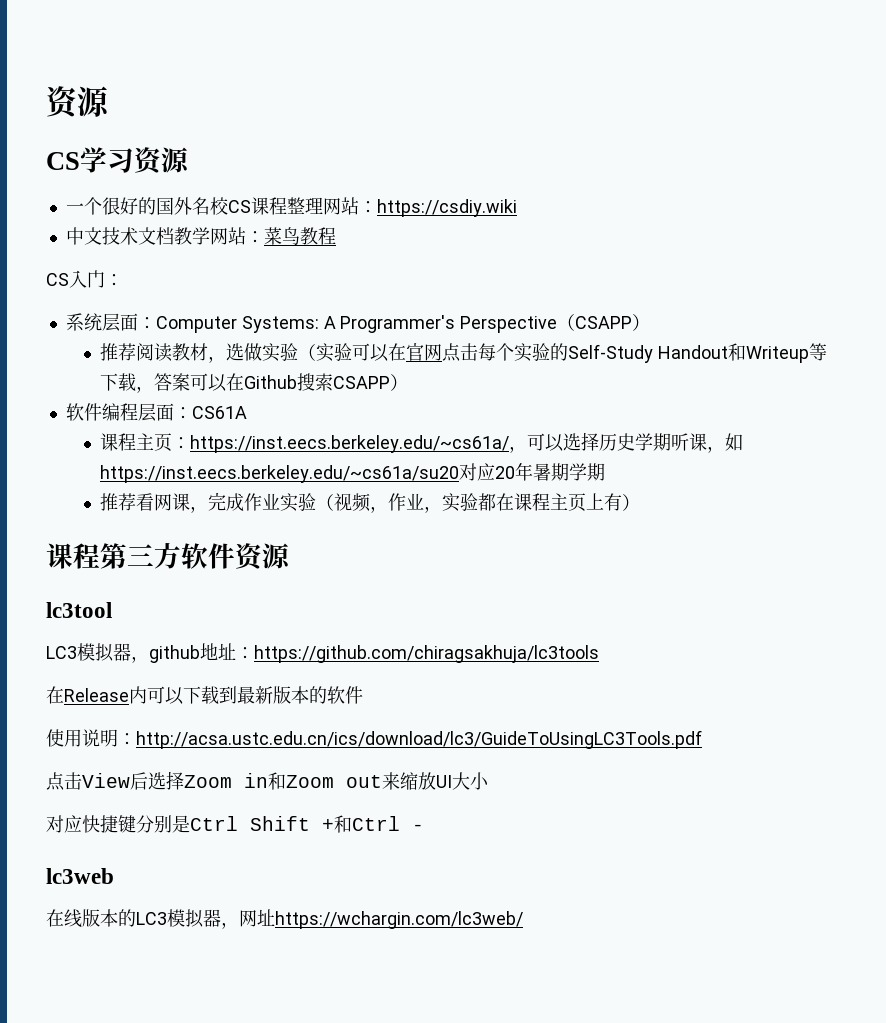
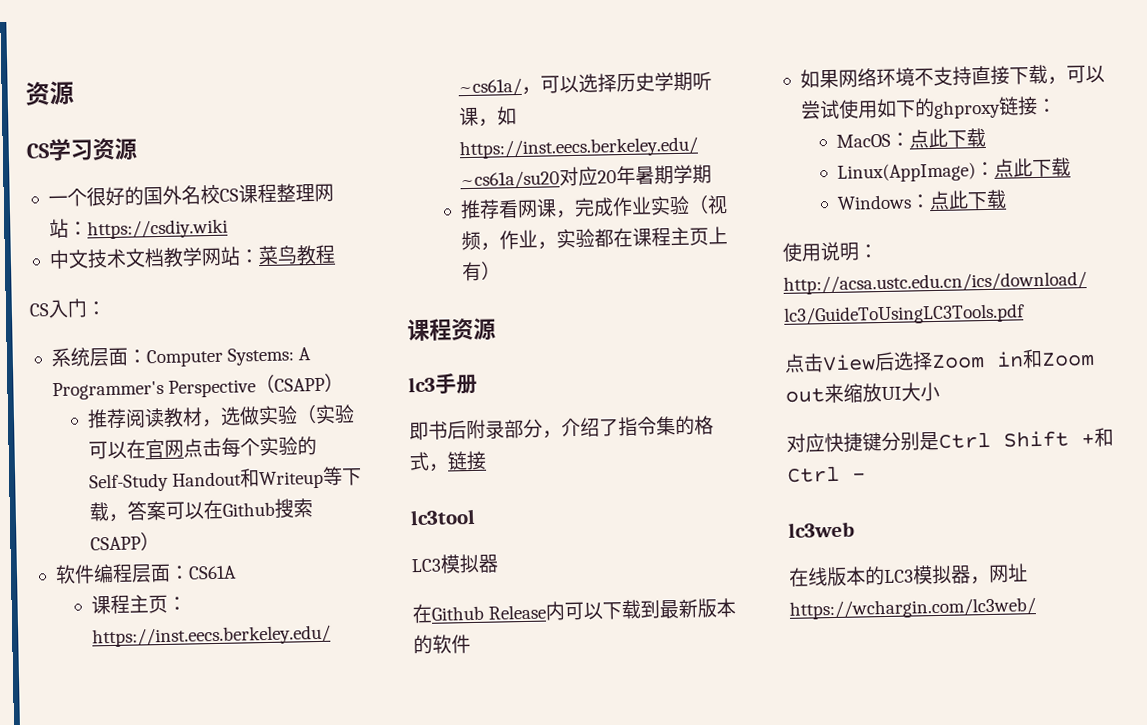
- 课程第三方软件资源
+ 课程资源
+ lc3手册
+ 即书后附录部分，介绍了指令集的格式，链接
  lc3tool
- LC3模拟器，github地址：https://github.com/chiragsakhuja/lc3tools
- 在Release内可以下载到最新版本的软件
+ LC3模拟器
+ 在Github Release内可以下载到最新版本的软件
+ 如果网络环境不支持直接下载，可以尝试使用如下的ghproxy链接：
+ MacOS：点此下载
+ Linux(AppImage)：点此下载
+ Windows：点此下载

